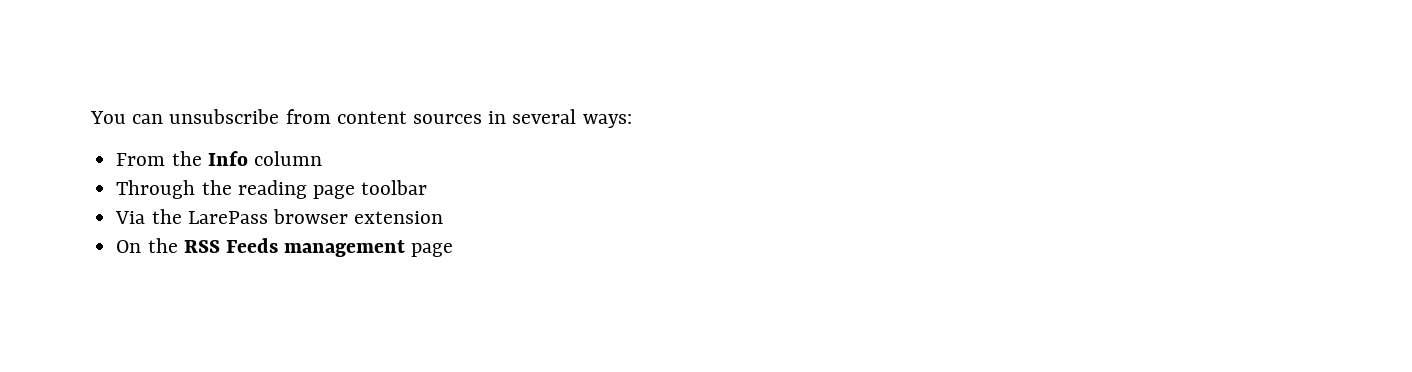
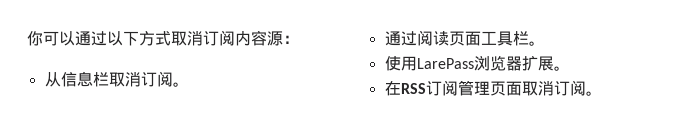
- You can unsubscribe from content sources in several ways:
- From the Info column
- Through the reading page toolbar
- Via the LarePass browser extension
- On the RSS Feeds management page
+ 你可以通过以下方式取消订阅内容源：
+ 从信息栏取消订阅。
+ 通过阅读页面工具栏。
+ 使用LarePass浏览器扩展。
+ 在RSS订阅管理页面取消订阅。

